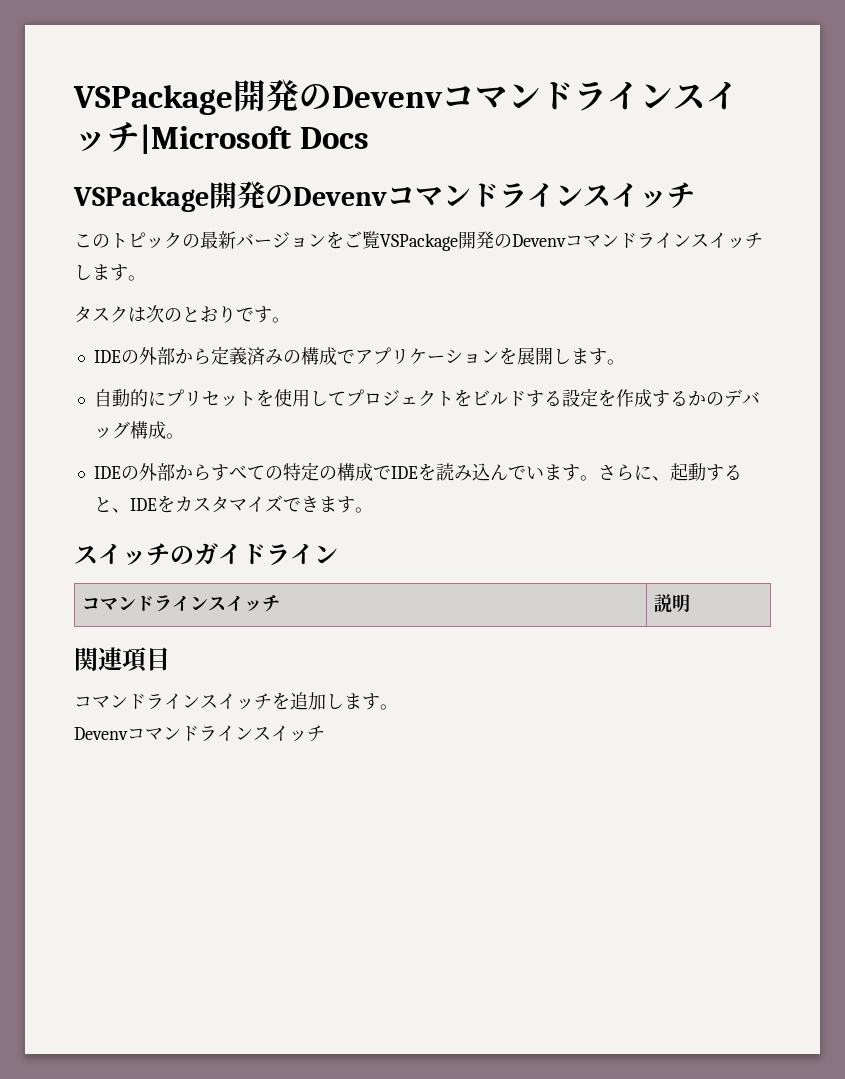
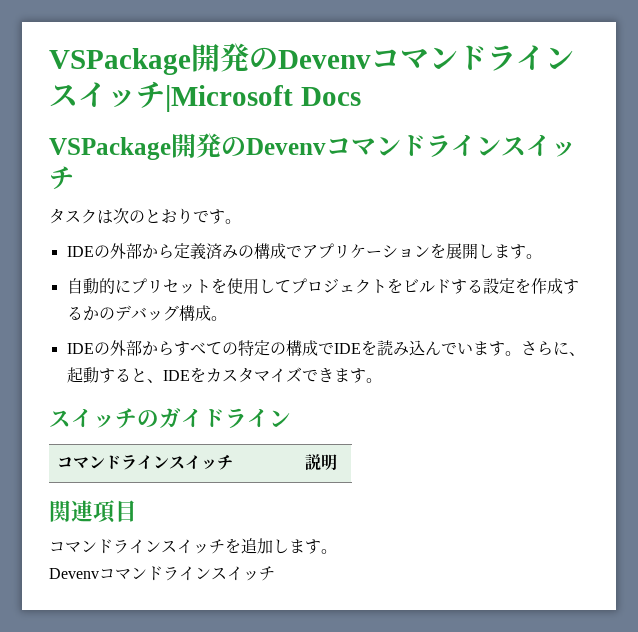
- このトピックの最新バージョンをご覧VSPackage開発のDevenvコマンドラインスイッチします。

